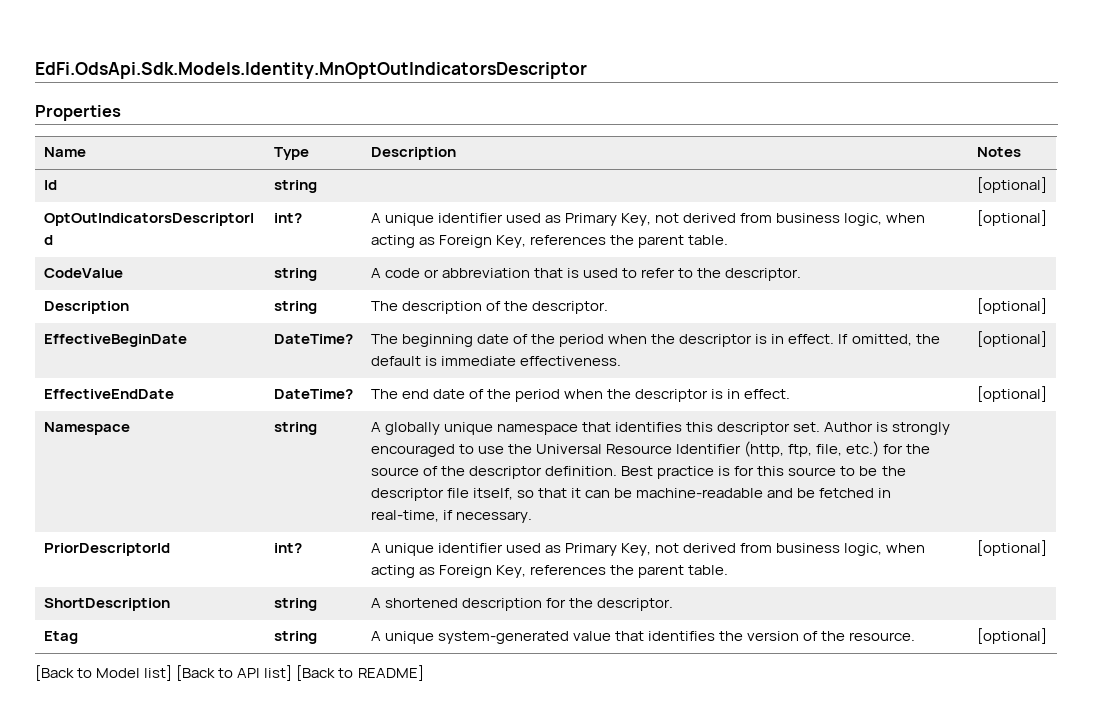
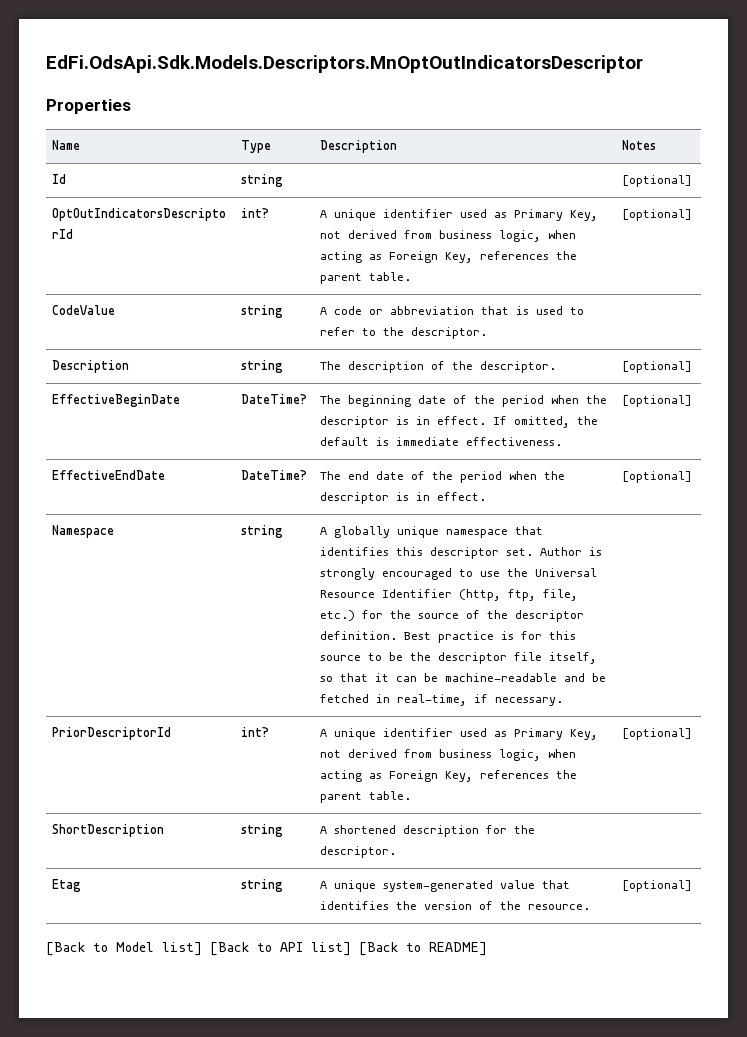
- EdFi.OdsApi.Sdk.Models.Identity.MnOptOutIndicatorsDescriptor
+ EdFi.OdsApi.Sdk.Models.Descriptors.MnOptOutIndicatorsDescriptor

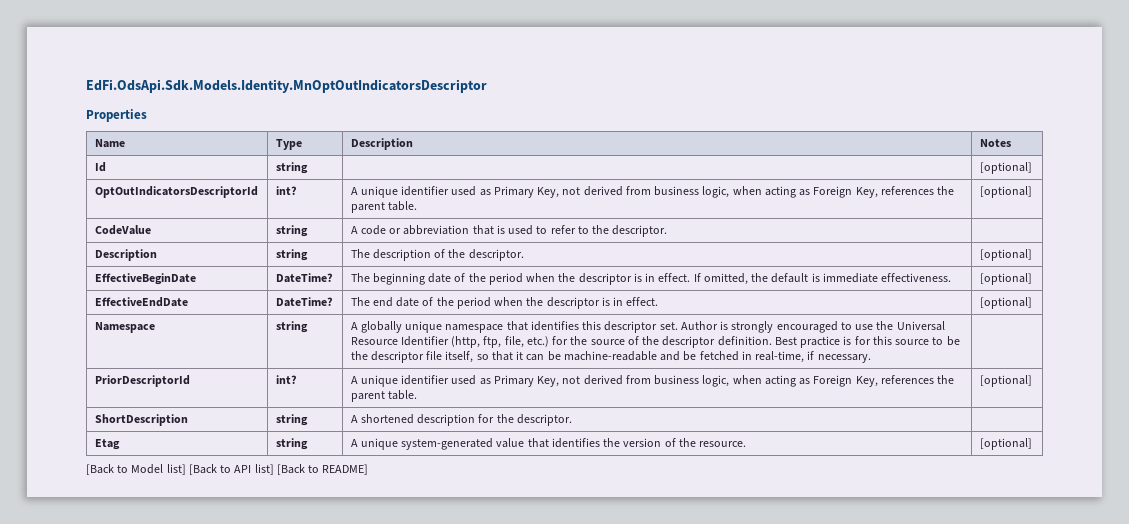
- EdFi.OdsApi.Sdk.Models.Descriptors.MnOptOutIndicatorsDescriptor
+ EdFi.OdsApi.Sdk.Models.Identity.MnOptOutIndicatorsDescriptor

